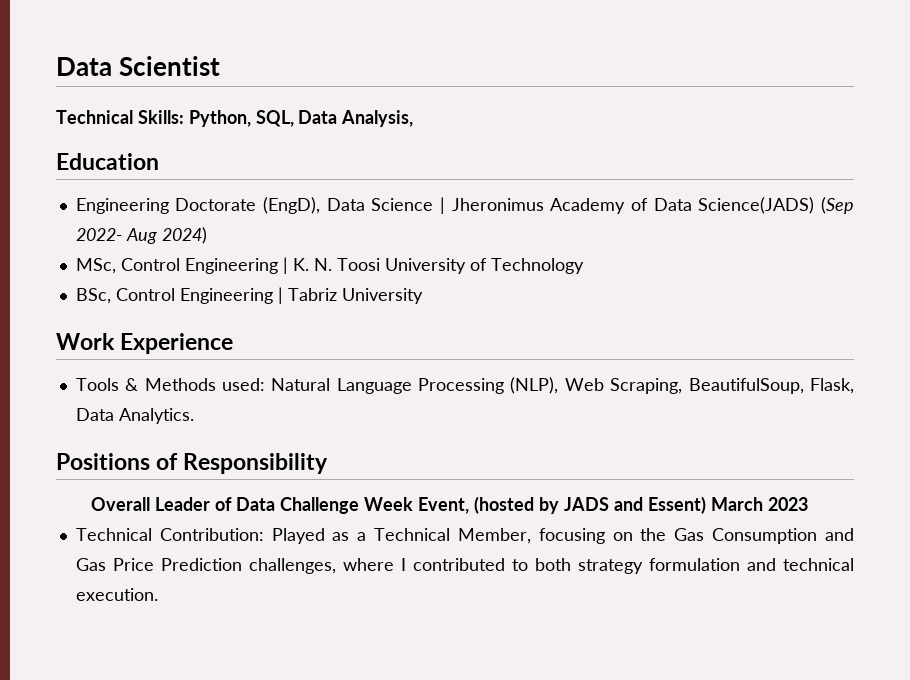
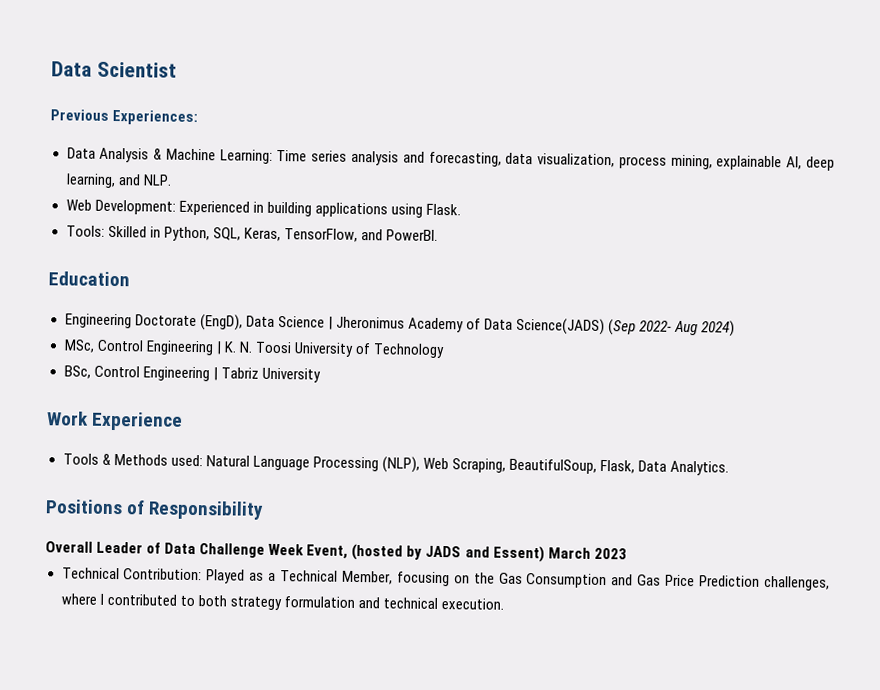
- Technical Skills: Python, SQL, Data Analysis,
+ Previous Experiences:
+ Data Analysis & Machine Learning: Time series analysis and forecasting, data visualization, process mining, explainable AI, deep learning, and NLP.
+ Web Development: Experienced in building applications using Flask.
+ Tools: Skilled in Python, SQL, Keras, TensorFlow, and PowerBI.

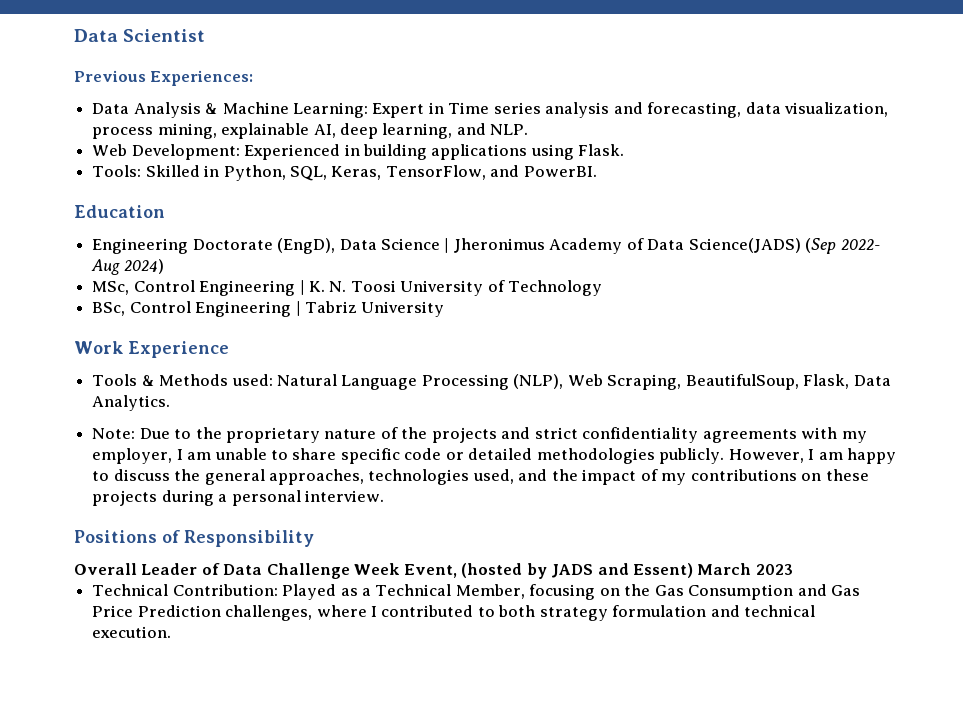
- Data Analysis & Machine Learning: Time series analysis and forecasting, data visualization, process mining, explainable AI, deep learning, and NLP.
+ Data Analysis & Machine Learning: Expert in Time series analysis and forecasting, data visualization, process mining, explainable AI, deep learning, and NLP.
+ Note: Due to the proprietary nature of the projects and strict confidentiality agreements with my employer, I am unable to share specific code or detailed methodologies publicly. However, I am happy to discuss the general approaches, technologies used, and the impact of my contributions on these projects during a personal interview.

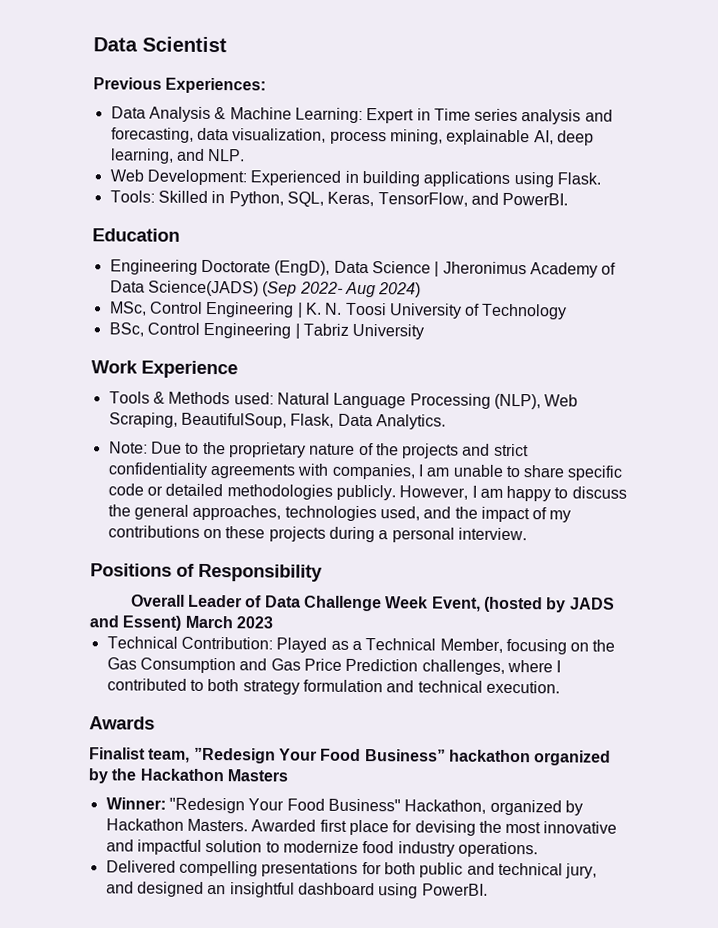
- Note: Due to the proprietary nature of the projects and strict confidentiality agreements with my employer, I am unable to share specific code or detailed methodologies publicly.
+ Note: Due to the proprietary nature of the projects and strict confidentiality agreements with companies, I am unable to share specific code or detailed methodologies publicly.
+ Awards
+ Finalist team, ”Redesign Your Food Business” hackathon organized by the Hackathon Masters
+ Winner: "Redesign Your Food Business" Hackathon, organized by Hackathon Masters. Awarded first place for devising the most innovative and impactful solution to modernize food industry operations.
+ Delivered compelling presentations for both public and technical jury, and designed an insightful dashboard using PowerBI.

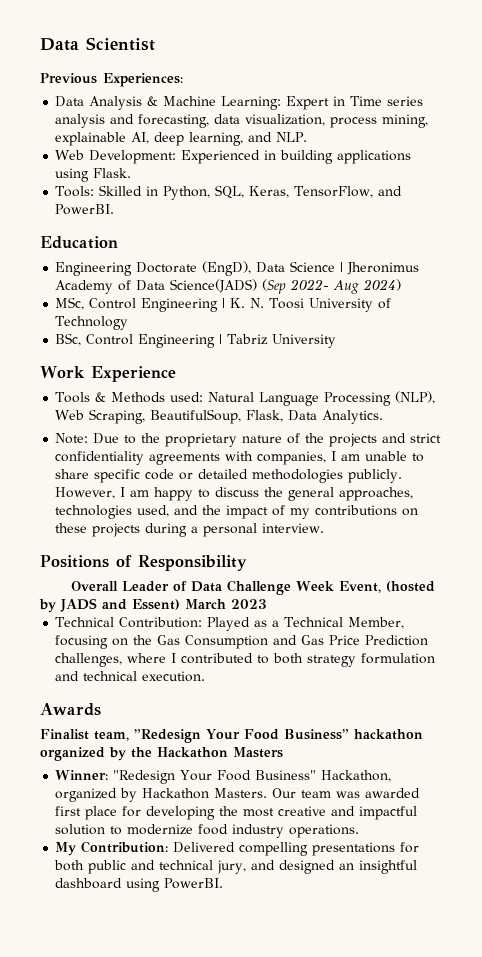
- Awarded first place for devising the most innovative and impactful solution to modernize food industry operations.
+ Our team was awarded first place for developing the most creative and impactful solution to modernize food industry operations.
- Delivered compelling presentations for both public and technical jury, and designed an insightful dashboard using PowerBI.
+ My Contribution: Delivered compelling presentations for both public and technical jury, and designed an insightful dashboard using PowerBI.

